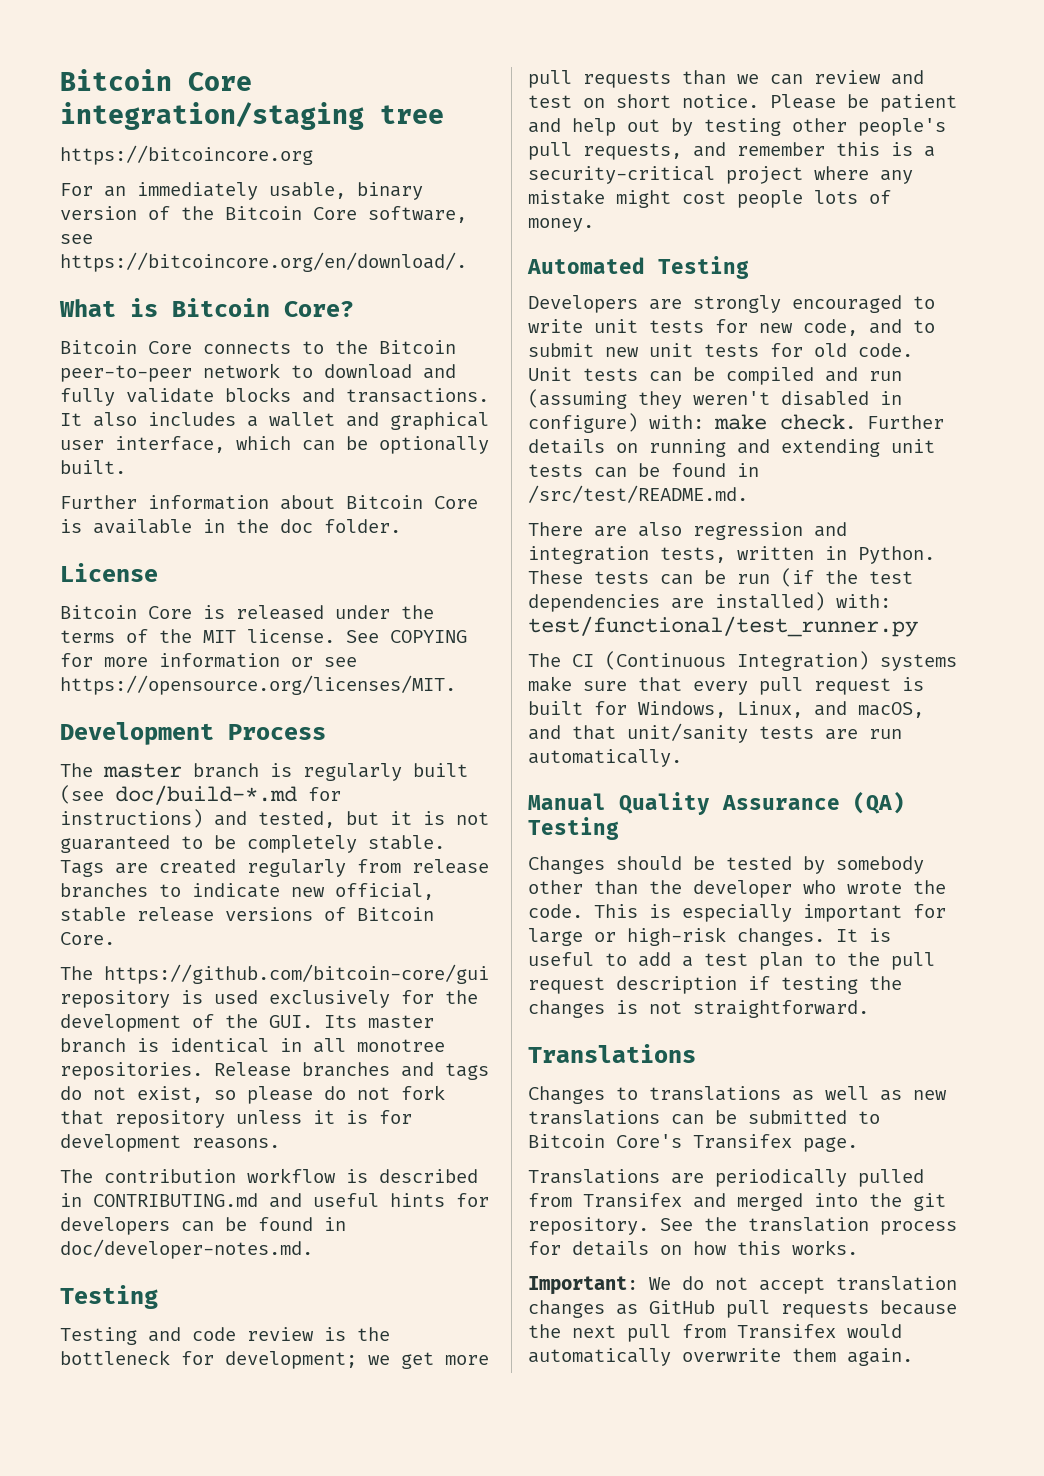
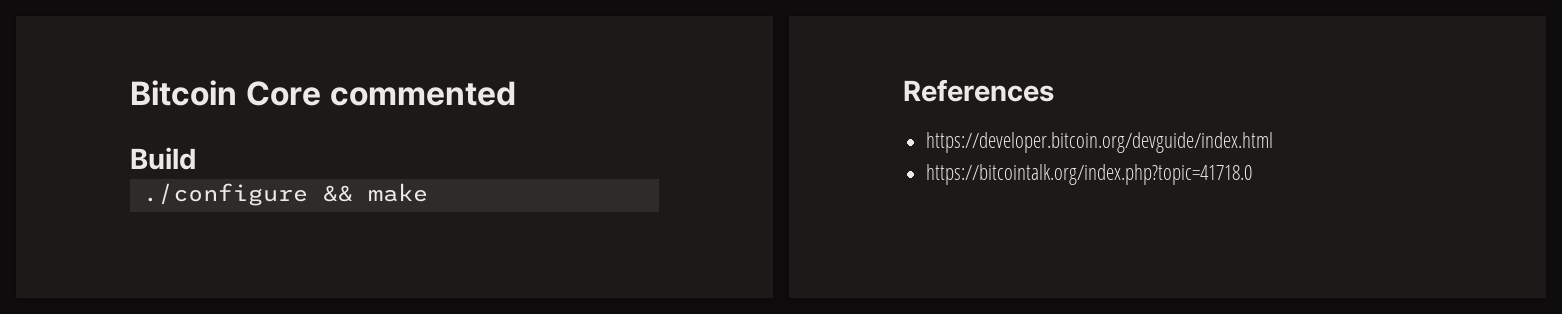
- Bitcoin Core integration/staging tree
- https://bitcoincore.org
- For an immediately usable, binary version of the Bitcoin Core software, see https://bitcoincore.org/en/download/.
- What is Bitcoin Core?
- Bitcoin Core connects to the Bitcoin peer-to-peer network to download and fully validate blocks and transactions. It also includes a wallet and graphical user interface, which can be optionally built.
- Further information about Bitcoin Core is available in the doc folder.
- License
- Bitcoin Core is released under the terms of the MIT license. See COPYING for more information or see https://opensource.org/licenses/MIT.
- Development Process
- The master branch is regularly built (see doc/build-*.md for instructions) and tested, but it is not guaranteed to be completely stable. Tags are created regularly from release branches to indicate new official, stable release versions of Bitcoin Core.
- The https://github.com/bitcoin-core/gui repository is used exclusively for the development of the GUI. Its master branch is identical in all monotree repositories. Release branches and tags do not exist, so please do not fork that repository unless it is for development reasons.
- The contribution workflow is described in CONTRIBUTING.md and useful hints for developers can be found in doc/developer-notes.md.
- Testing
- Testing and code review is the bottleneck for development; we get more pull requests than we can review and test on short notice. Please be patient and help out by testing other people's pull requests, and remember this is a security-critical project where any mistake might cost people lots of money.
- Automated Testing
- Developers are strongly encouraged to write unit tests for new code, and to submit new unit tests for old code. Unit tests can be compiled and run (assuming they weren't disabled in configure) with: make check. Further details on running and extending unit tests can be found in /src/test/README.md.
- There are also regression and integration tests, written in Python. These tests can be run (if the test dependencies are installed) with: test/functional/test_runner.py
- The CI (Continuous Integration) systems make sure that every pull request is built for Windows, Linux, and macOS, and that unit/sanity tests are run automatically.
- Manual Quality Assurance (QA) Testing
- Changes should be tested by somebody other than the developer who wrote the code. This is especially important for large or high-risk changes. It is useful to add a test plan to the pull request description if testing the changes is not straightforward.
- Translations
- Changes to translations as well as new translations can be submitted to Bitcoin Core's Transifex page.
- Translations are periodically pulled from Transifex and merged into the git repository. See the translation process for details on how this works.
- Important: We do not accept translation changes as GitHub pull requests because the next pull from Transifex would automatically overwrite them again.
+ Bitcoin Core commented
+ Build
+ ./configure && make
+ References
+ https://developer.bitcoin.org/devguide/index.html
+ https://bitcointalk.org/index.php?topic=41718.0

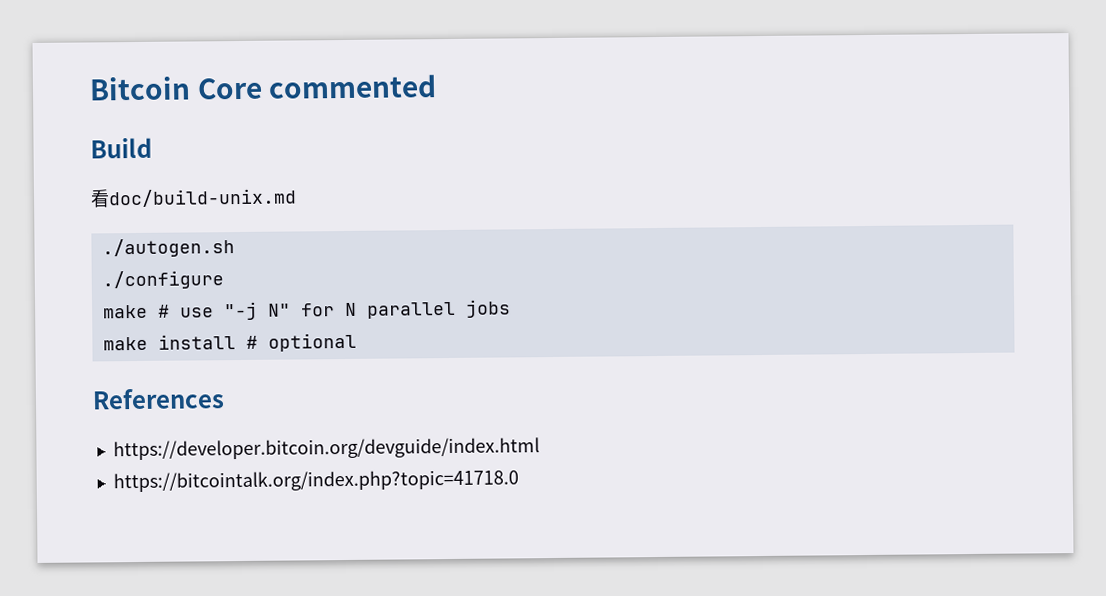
+ 看doc/build-unix.md
+ ./autogen.sh
- ./configure && make
+ ./configure
+ make # use "-j N" for N parallel jobs
+ make install # optional

